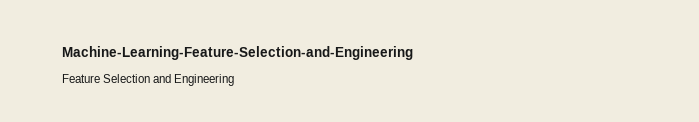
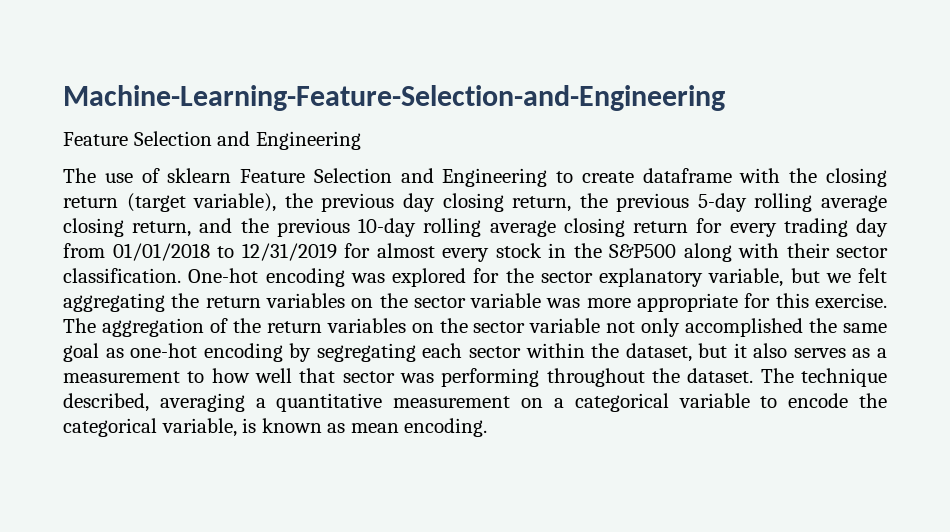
+ The use of sklearn Feature Selection and Engineering to create dataframe with the closing return (target variable), the previous day closing return, the previous 5-day rolling average closing return, and the previous 10-day rolling average closing return for every trading day from 01/01/2018 to 12/31/2019 for almost every stock in the S&P500 along with their sector classification. One-hot encoding was explored for the sector explanatory variable, but we felt aggregating the return variables on the sector variable was more appropriate for this exercise. The aggregation of the return variables on the sector variable not only accomplished the same goal as one-hot encoding by segregating each sector within the dataset, but it also serves as a measurement to how well that sector was performing throughout the dataset. The technique described, averaging a quantitative measurement on a categorical variable to encode the categorical variable, is known as mean encoding.

